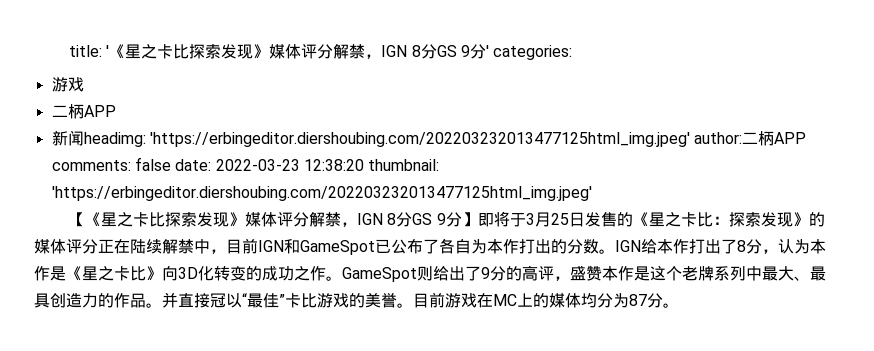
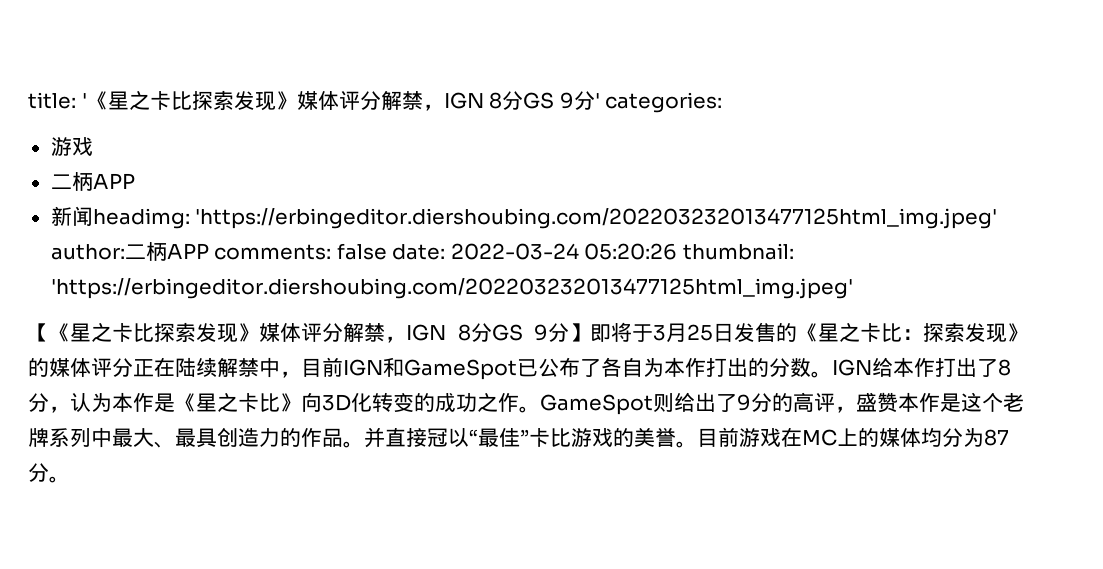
- 新闻headimg: 'https://erbingeditor.diershoubing.com/202203232013477125html_img.jpeg' author:二柄APP comments: false date: 2022-03-23 12:38:20 thumbnail: 'https://erbingeditor.diershoubing.com/202203232013477125html_img.jpeg'
+ 新闻headimg: 'https://erbingeditor.diershoubing.com/202203232013477125html_img.jpeg' author:二柄APP comments: false date: 2022-03-24 05:20:26 thumbnail: 'https://erbingeditor.diershoubing.com/202203232013477125html_img.jpeg'

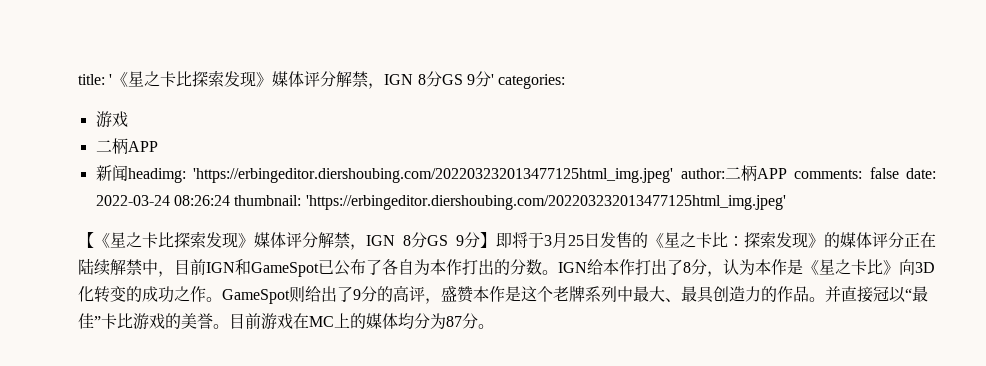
- 新闻headimg: 'https://erbingeditor.diershoubing.com/202203232013477125html_img.jpeg' author:二柄APP comments: false date: 2022-03-24 05:20:26 thumbnail: 'https://erbingeditor.diershoubing.com/202203232013477125html_img.jpeg'
+ 新闻headimg: 'https://erbingeditor.diershoubing.com/202203232013477125html_img.jpeg' author:二柄APP comments: false date: 2022-03-24 08:26:24 thumbnail: 'https://erbingeditor.diershoubing.com/202203232013477125html_img.jpeg'

